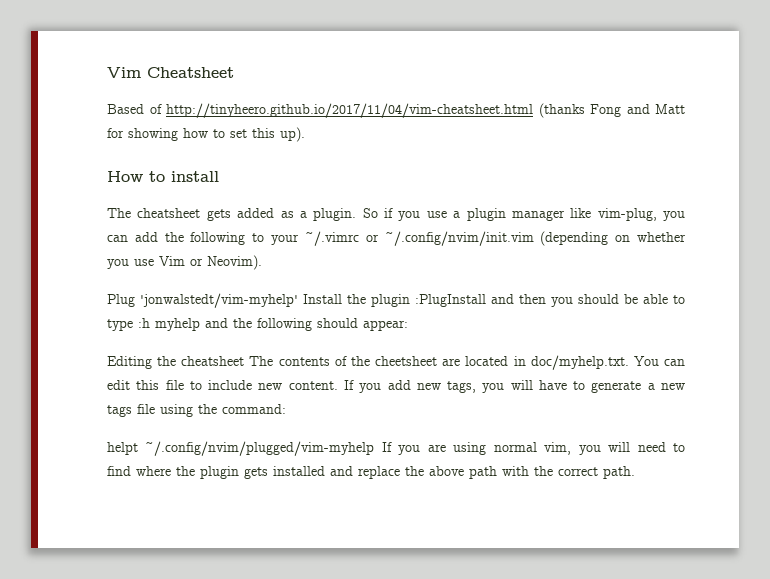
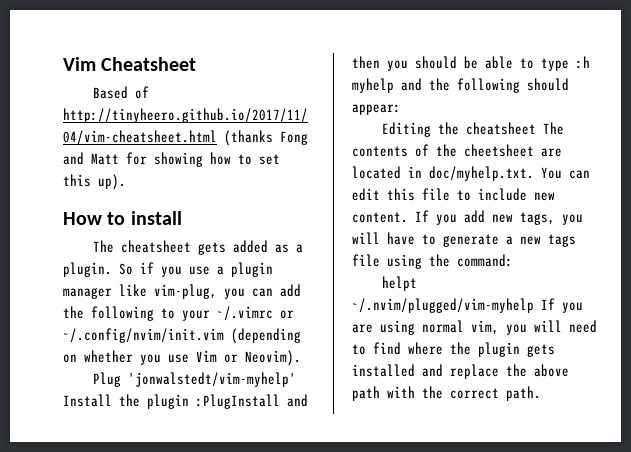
- helpt ~/.config/nvim/plugged/vim-myhelp If you are using normal vim, you will need to find where the plugin gets installed and replace the above path with the correct path.
+ helpt ~/.nvim/plugged/vim-myhelp If you are using normal vim, you will need to find where the plugin gets installed and replace the above path with the correct path.

